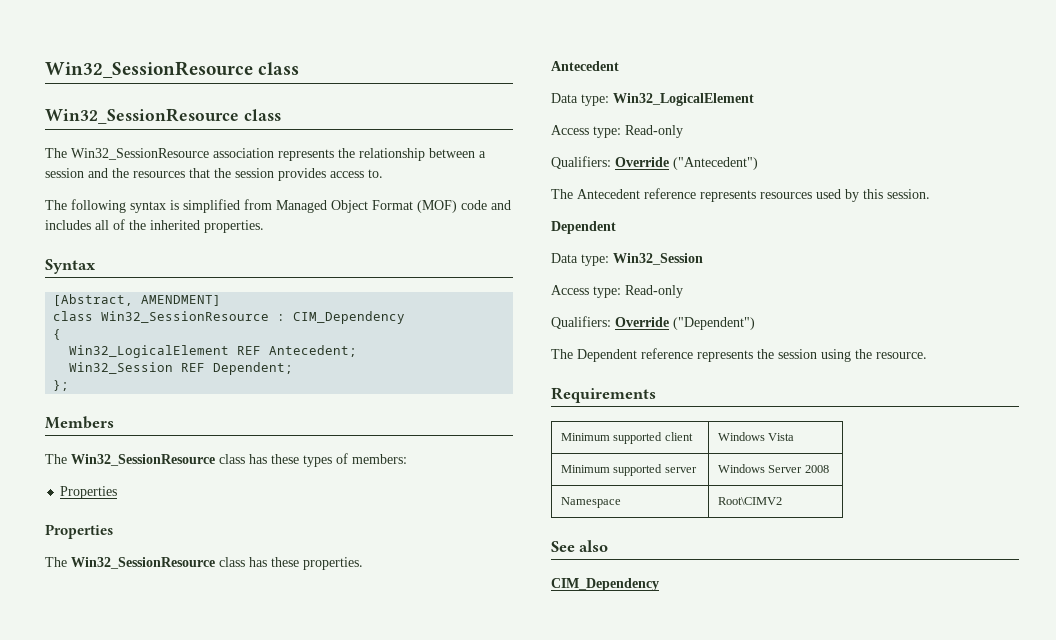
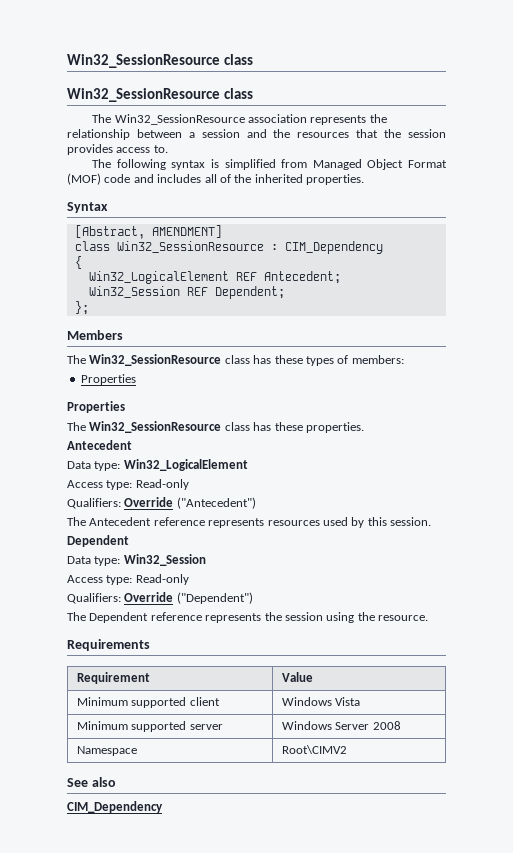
+ Requirement | Value

